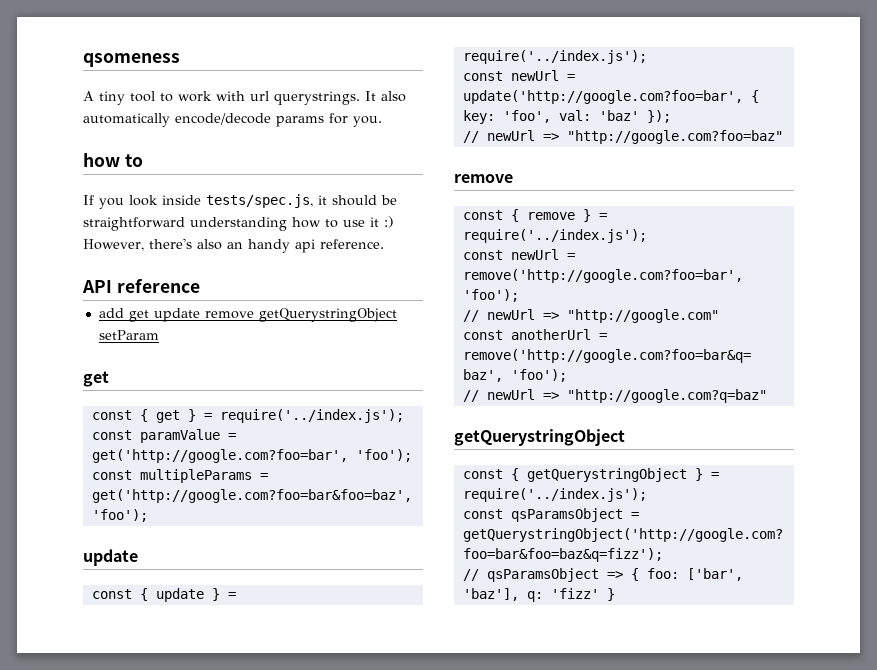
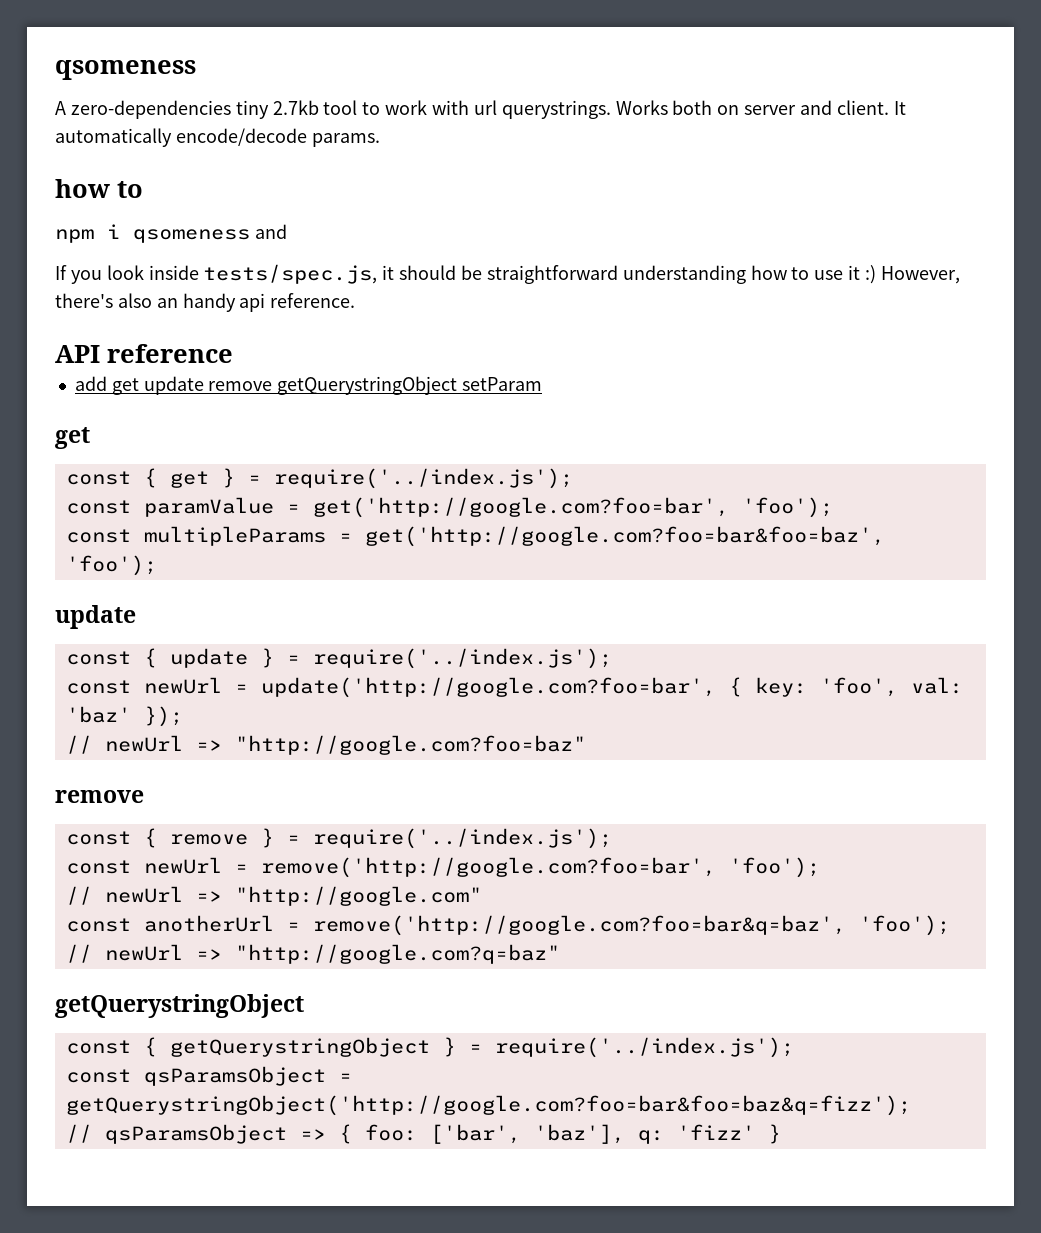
- A tiny tool to work with url querystrings.
+ A zero-dependencies tiny 2.7kb tool to work with url querystrings.
- It also automatically encode/decode params for you.
+ Works both on server and client. It automatically encode/decode params.
  how to
+ npm i qsomeness and

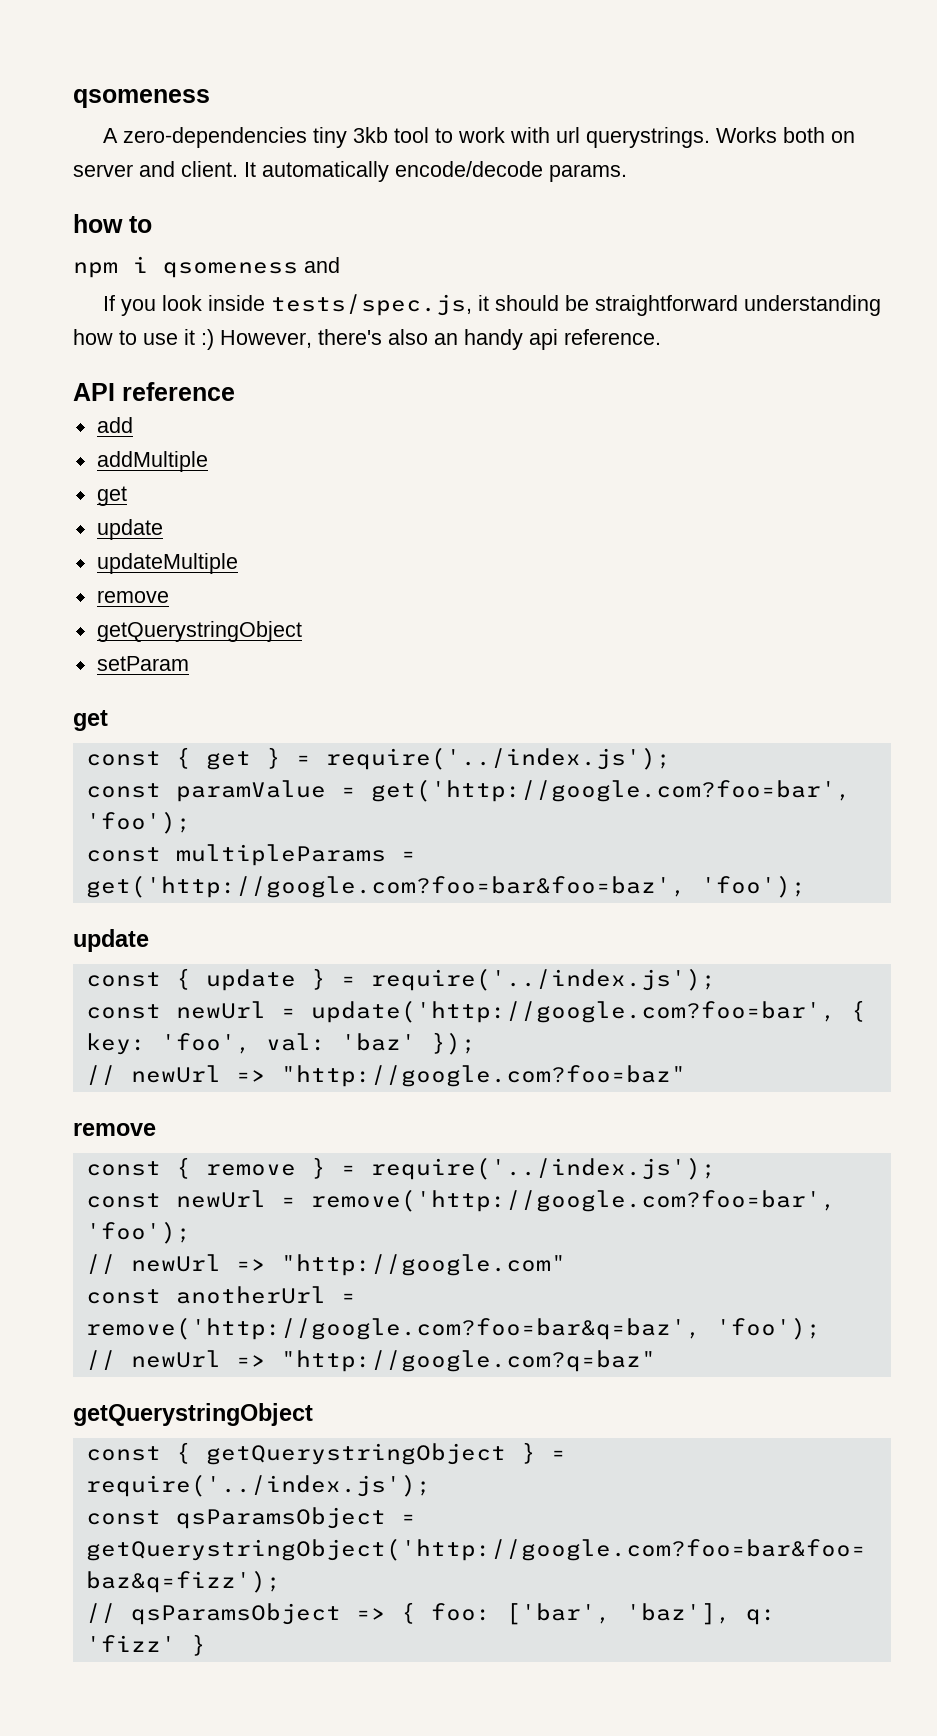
- A zero-dependencies tiny 2.7kb tool to work with url querystrings.
+ A zero-dependencies tiny 3kb tool to work with url querystrings.
- add get update remove getQuerystringObject setParam
+ add
+ addMultiple
+ get
+ update
+ updateMultiple
+ remove
+ getQuerystringObject
+ setParam

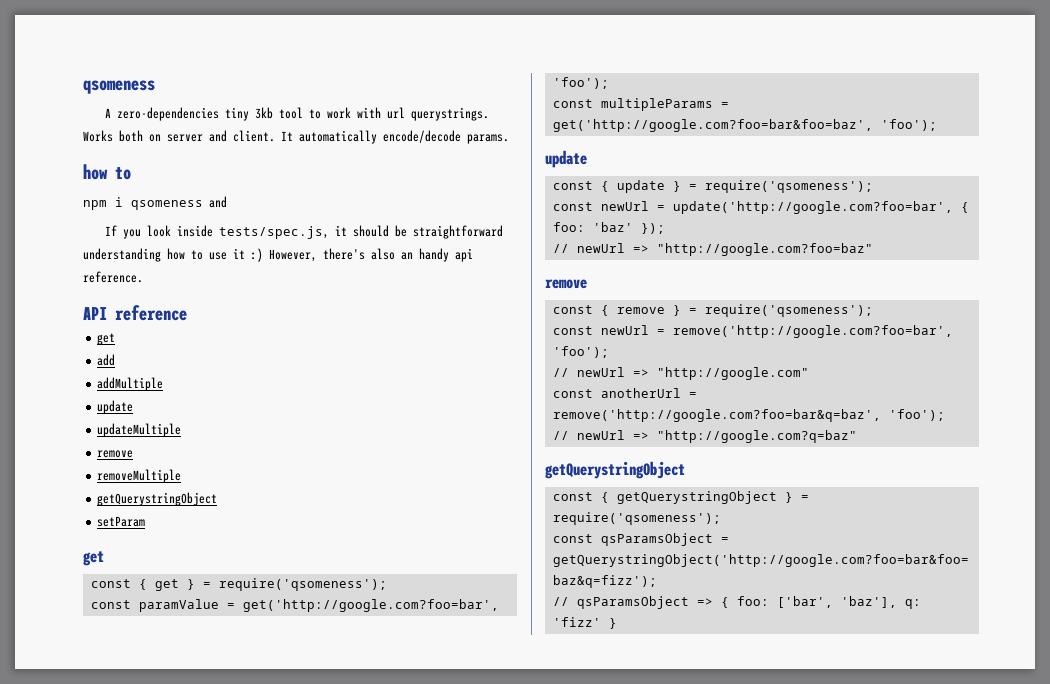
  API reference
+ get
  addMultiple
- get
+ removeMultiple
- const { get } = require('../index.js');
+ const { get } = require('qsomeness');
- const { update } = require('../index.js');
+ const { update } = require('qsomeness');
- const newUrl = update('http://google.com?foo=bar', { key: 'foo', val: 'baz' });
+ const newUrl = update('http://google.com?foo=bar', { foo: 'baz' });
- const { remove } = require('../index.js');
+ const { remove } = require('qsomeness');
- const { getQuerystringObject } = require('../index.js');
+ const { getQuerystringObject } = require('qsomeness');

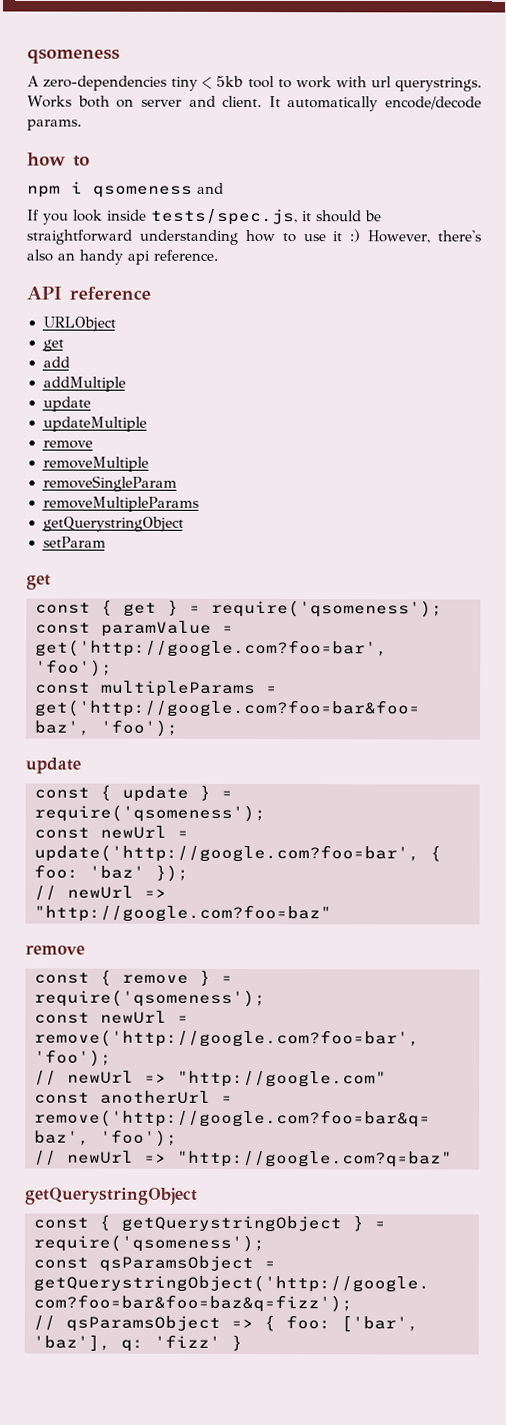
- A zero-dependencies tiny 3kb tool to work with url querystrings.
+ A zero-dependencies tiny < 5kb tool to work with url querystrings.
+ URLObject
+ removeSingleParam
+ removeMultipleParams

